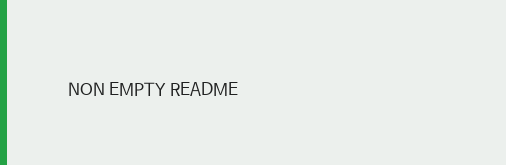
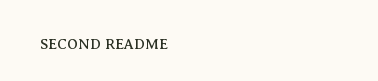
- NON EMPTY README
+ SECOND README

